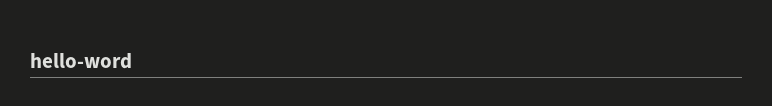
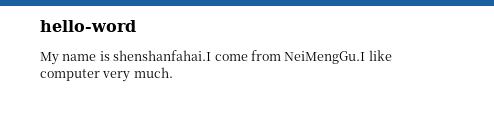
+ My name is shenshanfahai.I come from NeiMengGu.I like computer very much.

